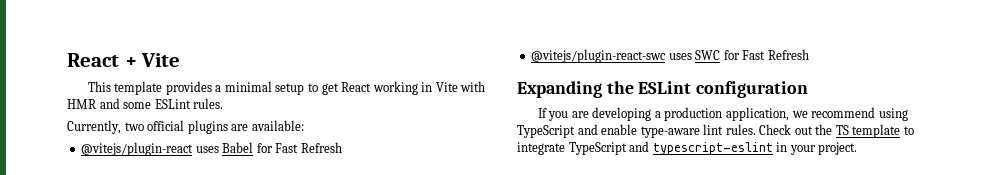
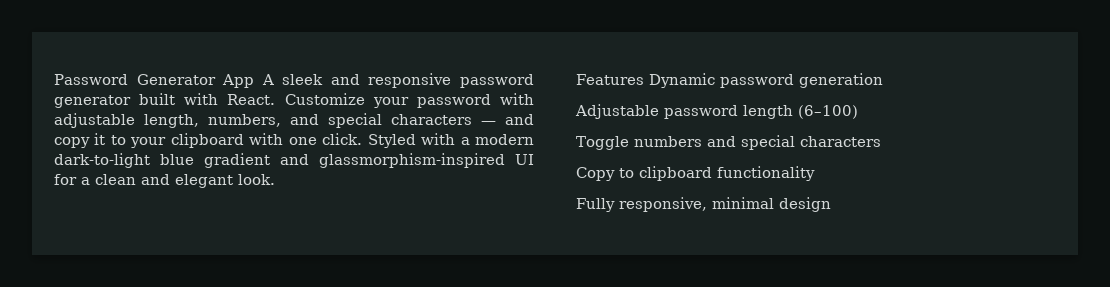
- React + Vite
- This template provides a minimal setup to get React working in Vite with HMR and some ESLint rules.
- Currently, two official plugins are available:
- @vitejs/plugin-react uses Babel for Fast Refresh
- @vitejs/plugin-react-swc uses SWC for Fast Refresh
- Expanding the ESLint configuration
- If you are developing a production application, we recommend using TypeScript and enable type-aware lint rules. Check out the TS template to integrate TypeScript and typescript-eslint in your project.
+ Password Generator App A sleek and responsive password generator built with React. Customize your password with adjustable length, numbers, and special characters — and copy it to your clipboard with one click. Styled with a modern dark-to-light blue gradient and glassmorphism-inspired UI for a clean and elegant look.
+ Features Dynamic password generation
+ Adjustable password length (6–100)
+ Toggle numbers and special characters
+ Copy to clipboard functionality
+ Fully responsive, minimal design

